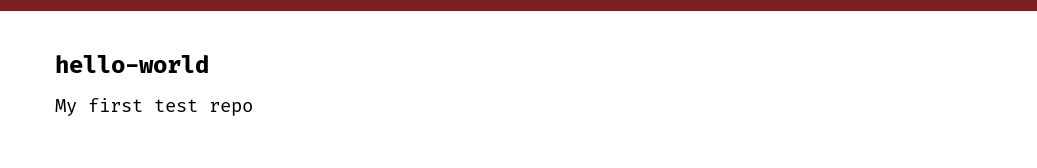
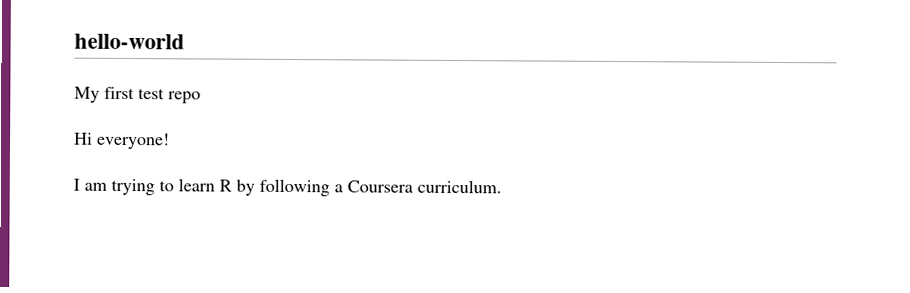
+ Hi everyone!
+ I am trying to learn R by following a Coursera curriculum.

